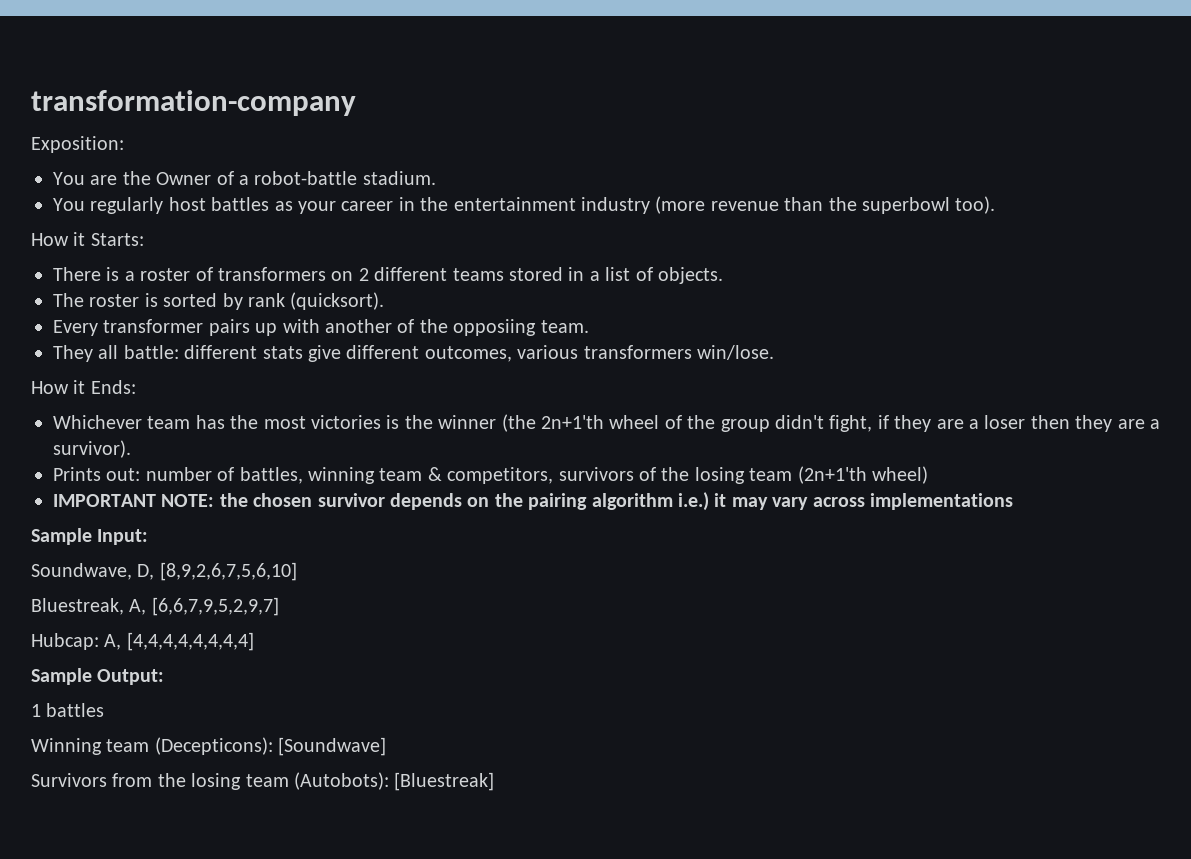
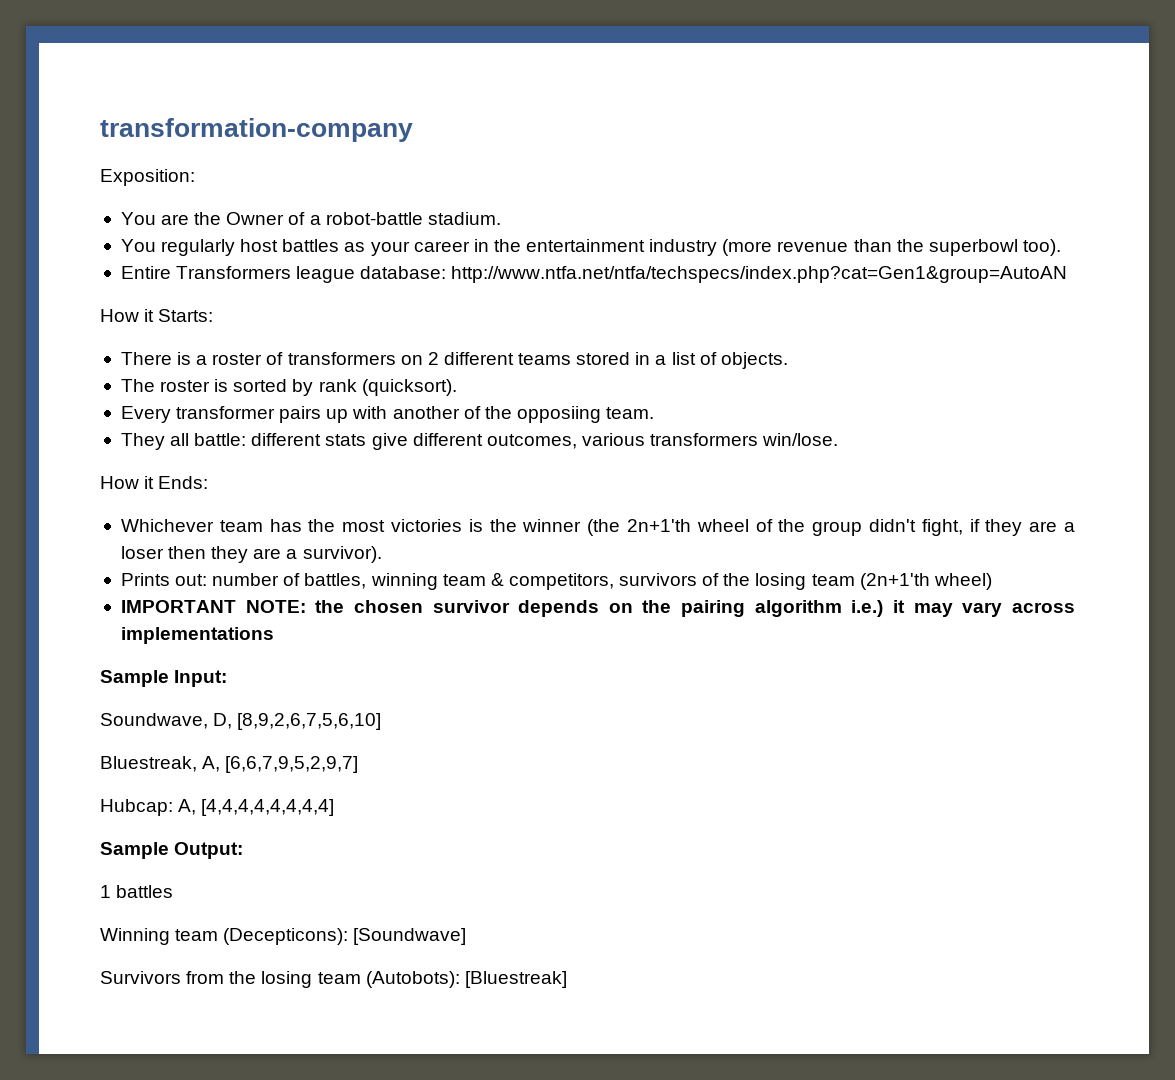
+ Entire Transformers league database: http://www.ntfa.net/ntfa/techspecs/index.php?cat=Gen1&group=AutoAN

